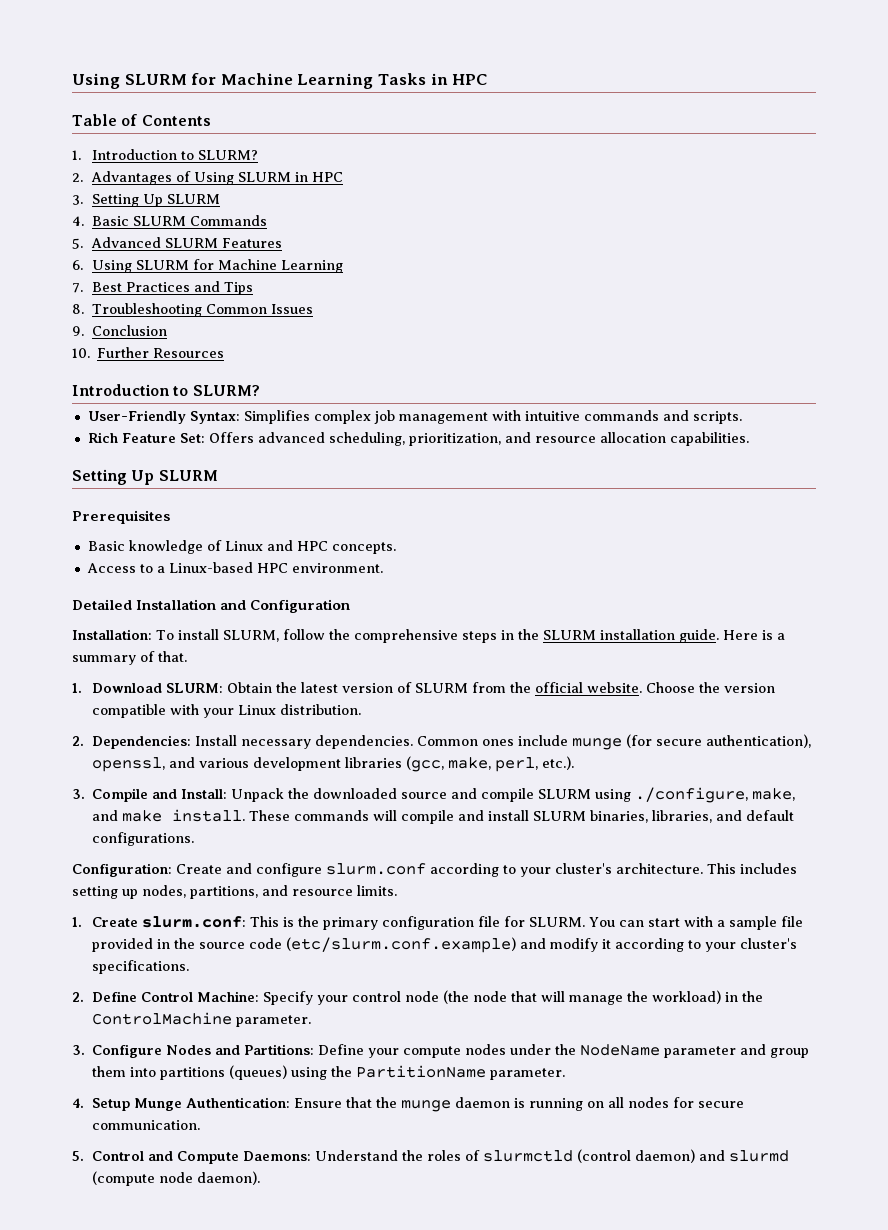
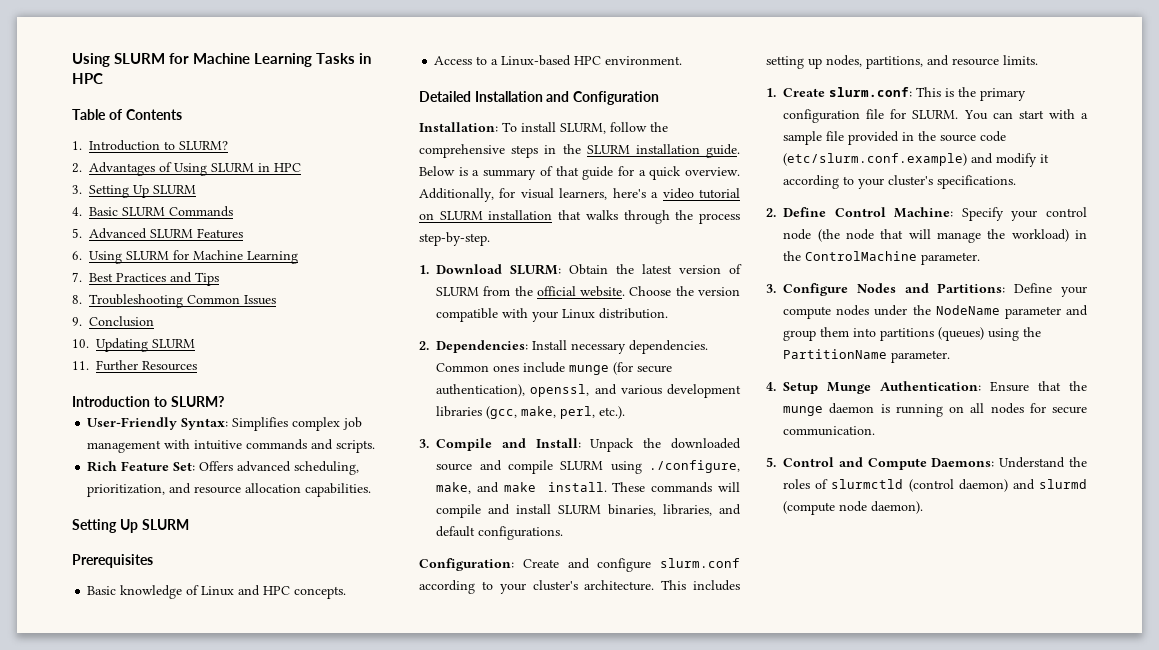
- 10. Further Resources
+ 10. Updating SLURM
+ 11. Further Resources
- Here is a summary of that.
+ Below is a summary of that guide for a quick overview. Additionally, for visual learners, here's a video tutorial on SLURM installation that walks through the process step-by-step.

